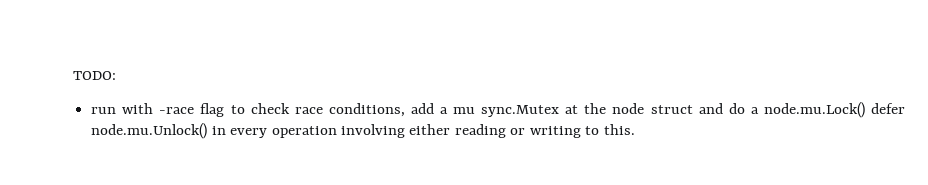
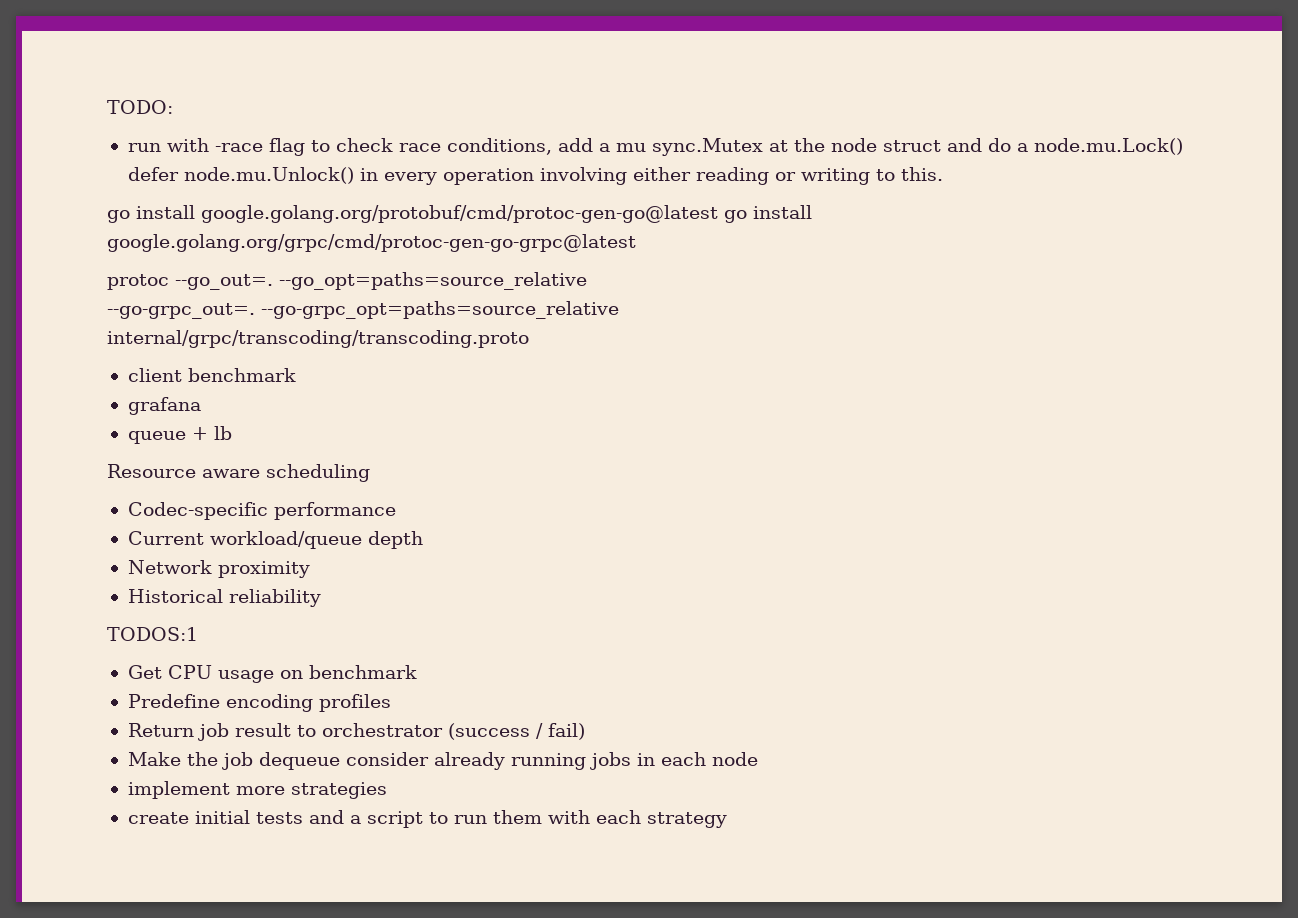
+ go install google.golang.org/protobuf/cmd/protoc-gen-go@latest go install google.golang.org/grpc/cmd/protoc-gen-go-grpc@latest
+ protoc --go_out=. --go_opt=paths=source_relative
+ --go-grpc_out=. --go-grpc_opt=paths=source_relative
+ internal/grpc/transcoding/transcoding.proto
+ client benchmark
+ grafana
+ queue + lb
+ Resource aware scheduling
+ Codec-specific performance
+ Current workload/queue depth
+ Network proximity
+ Historical reliability
+ TODOS:1
+ Get CPU usage on benchmark
+ Predefine encoding profiles
+ Return job result to orchestrator (success / fail)
+ Make the job dequeue consider already running jobs in each node
+ implement more strategies
+ create initial tests and a script to run them with each strategy

